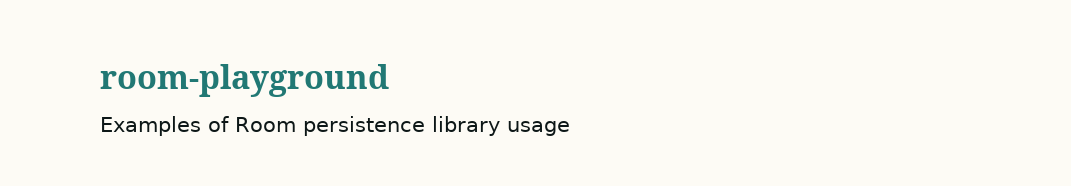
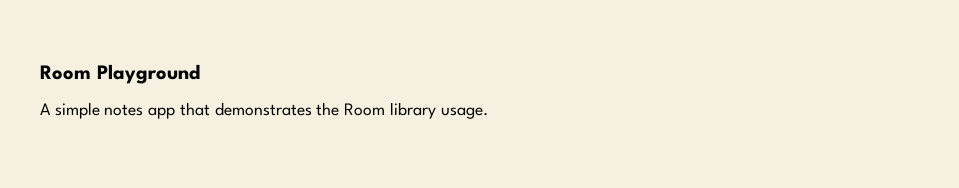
- room-playground
- Examples of Room persistence library usage
+ Room Playground
+ A simple notes app that demonstrates the Room library usage.

